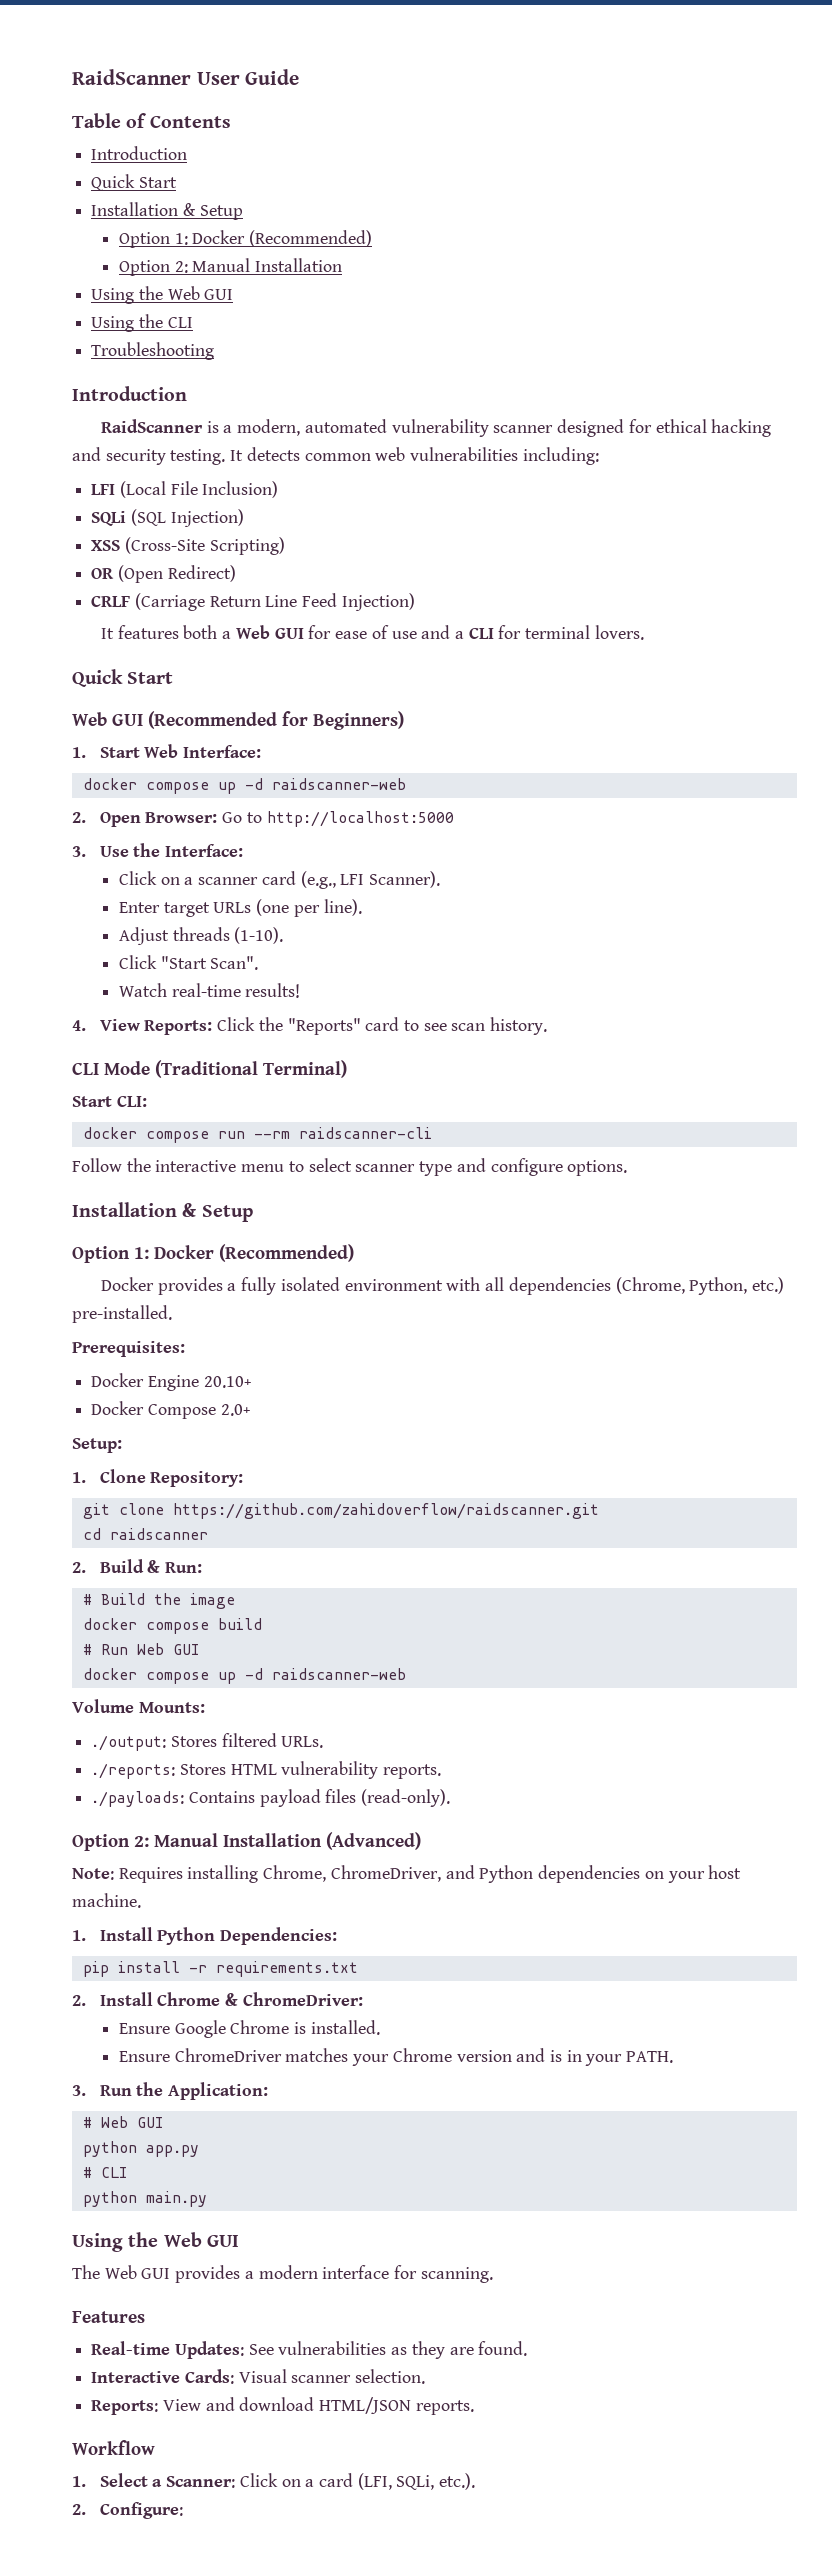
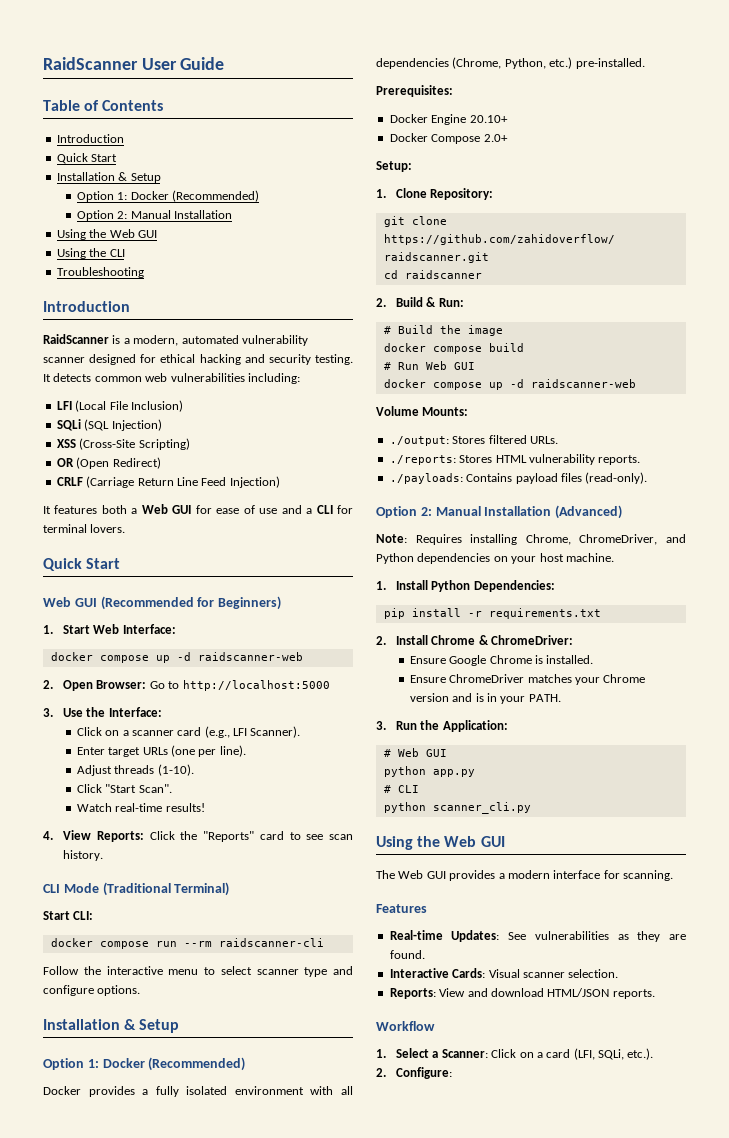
- python main.py
+ python scanner_cli.py

